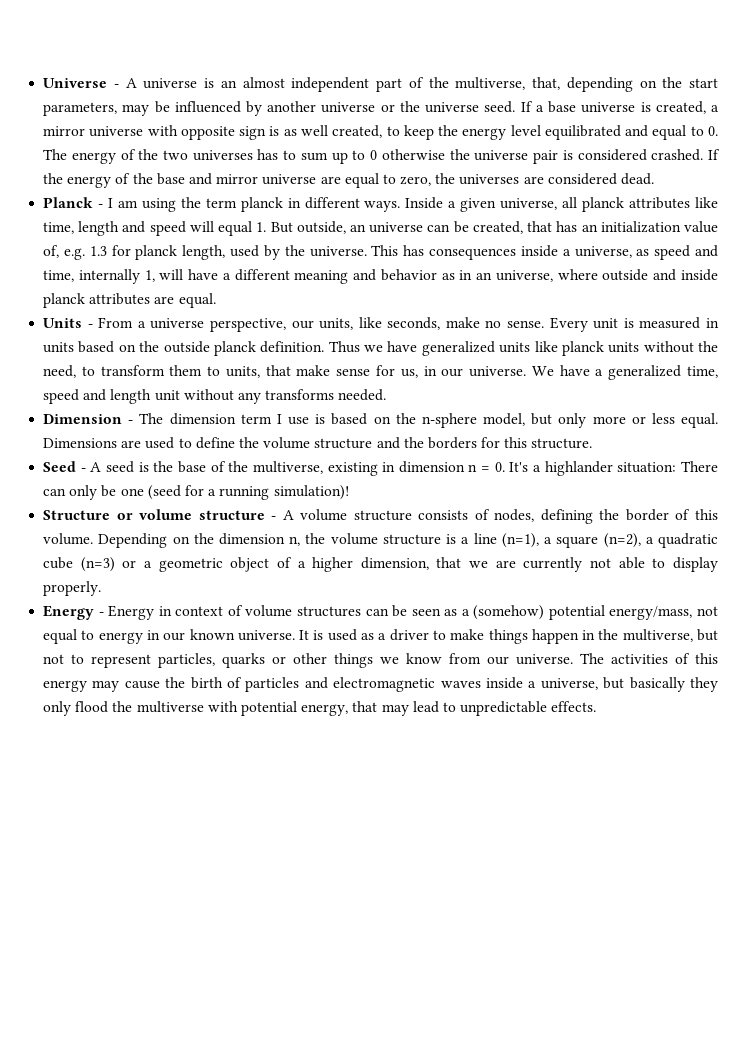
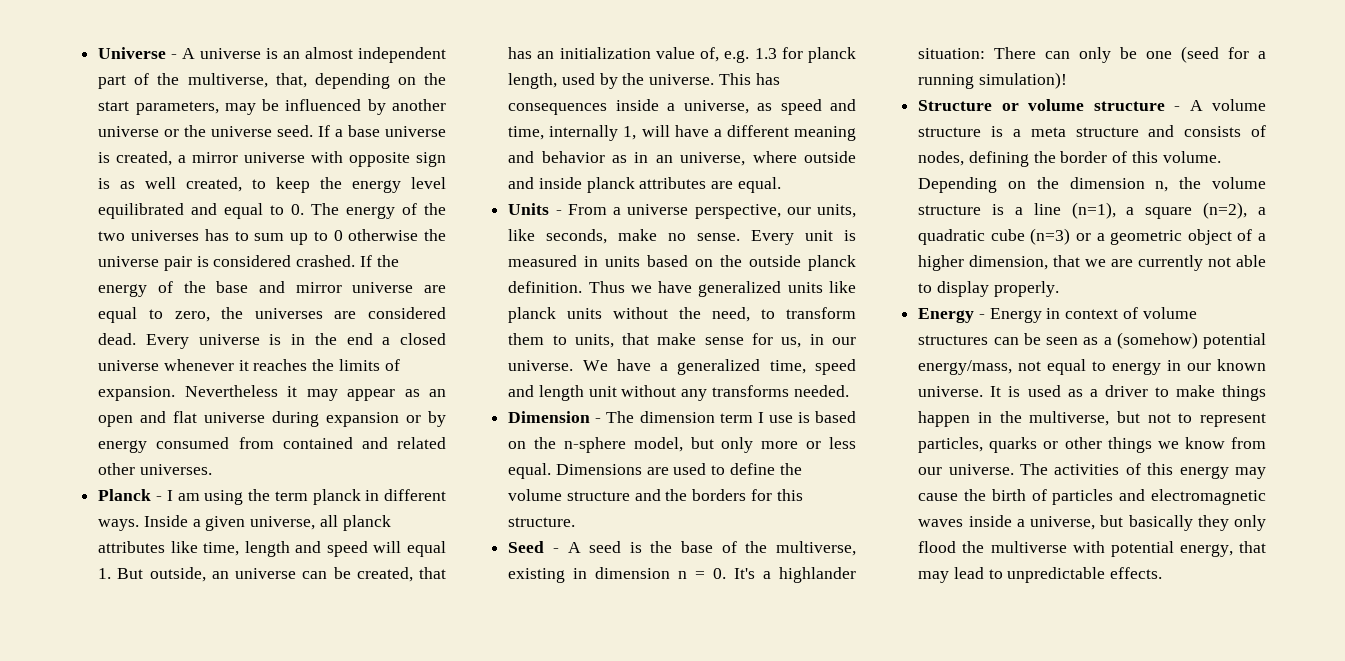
+ Every universe is in the end a closed universe whenever it reaches the limits of expansion. Nevertheless it may appear as an open and flat universe during expansion or by energy consumed from contained and related other universes.
- Structure or volume structure - A volume structure consists of nodes, defining the border of this volume.
+ Structure or volume structure - A volume structure is a meta structure and consists of nodes, defining the border of this volume.

